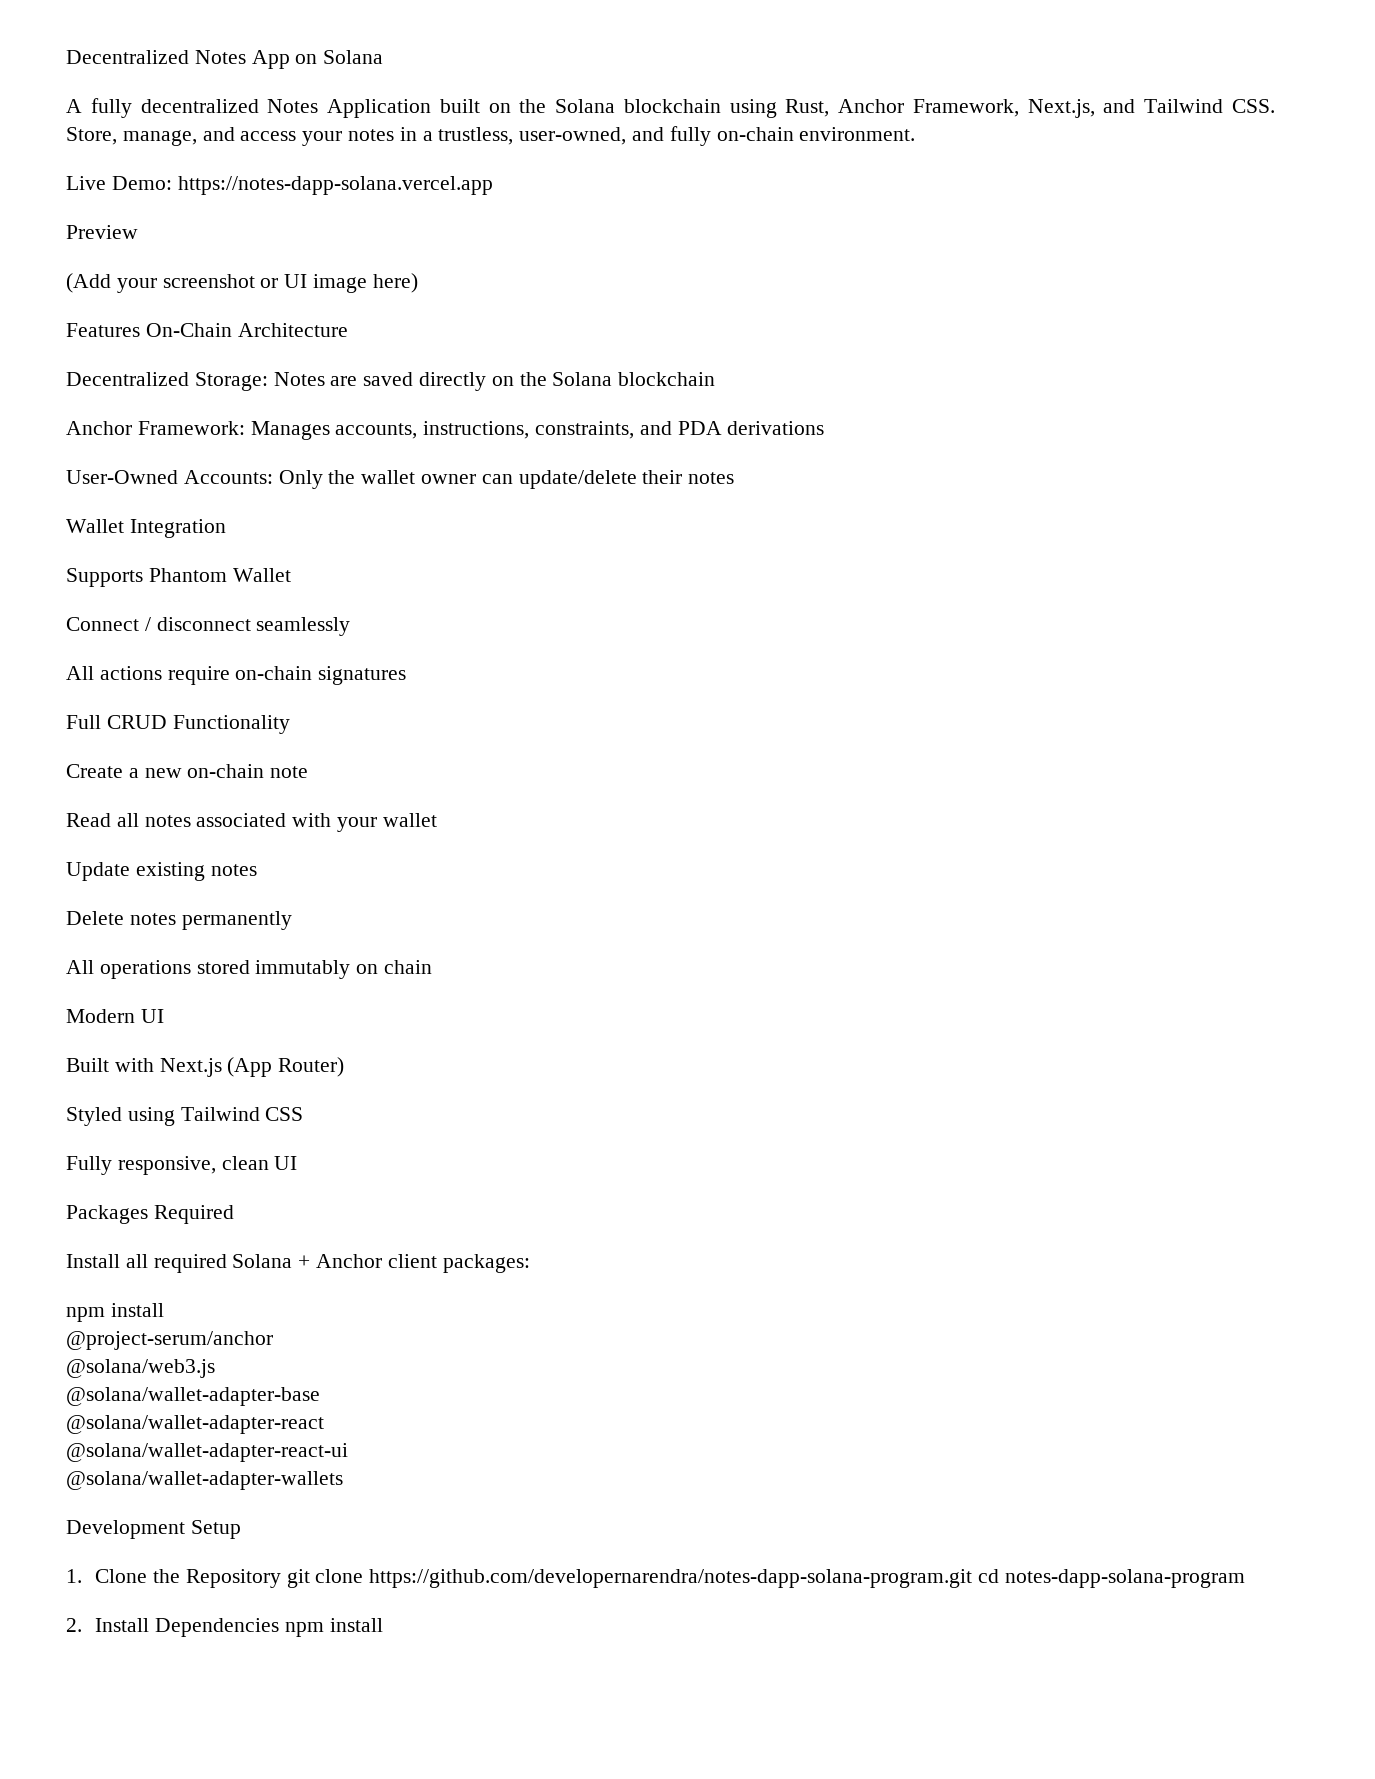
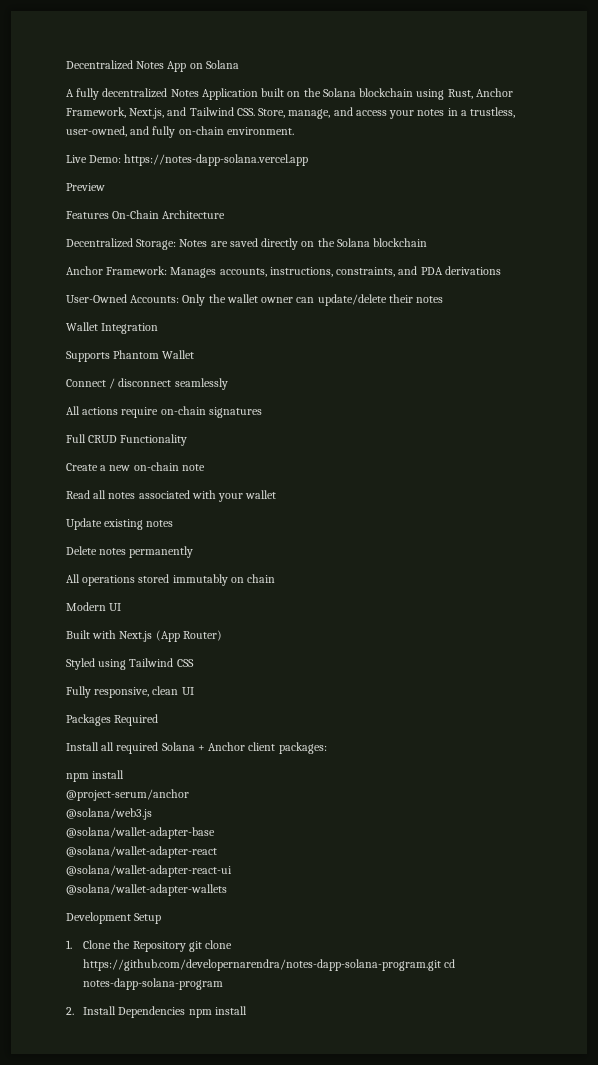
- (Add your screenshot or UI image here)

